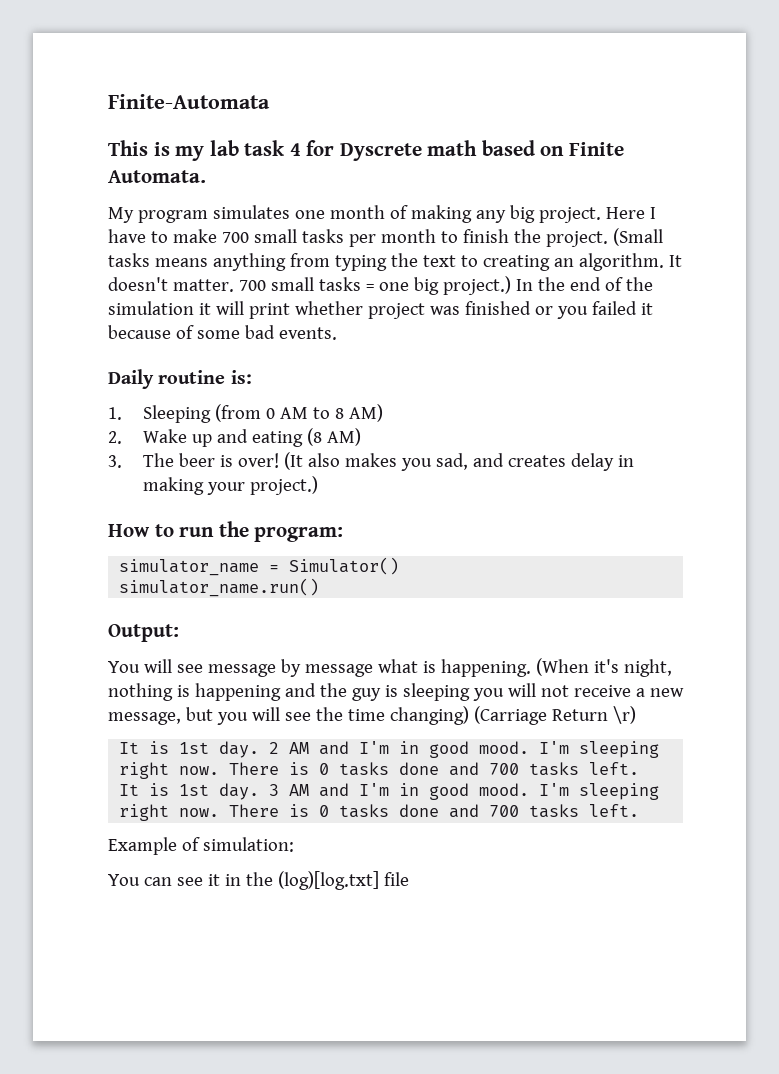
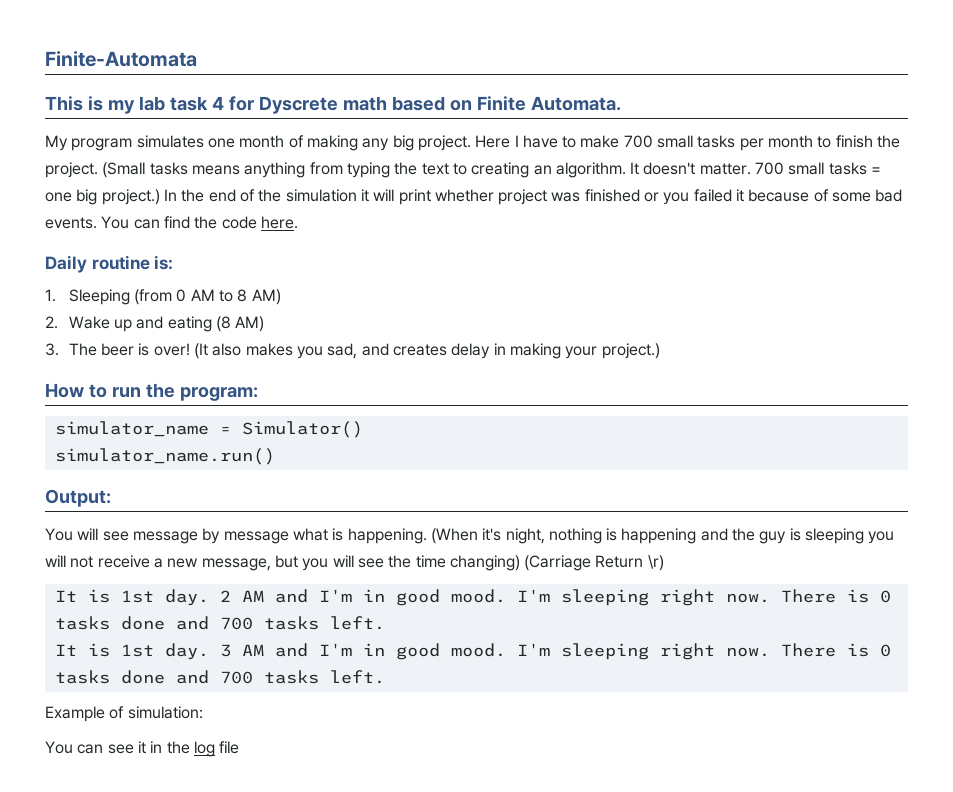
+ You can find the code here.
- You can see it in the (log)[log.txt] file
+ You can see it in the log file

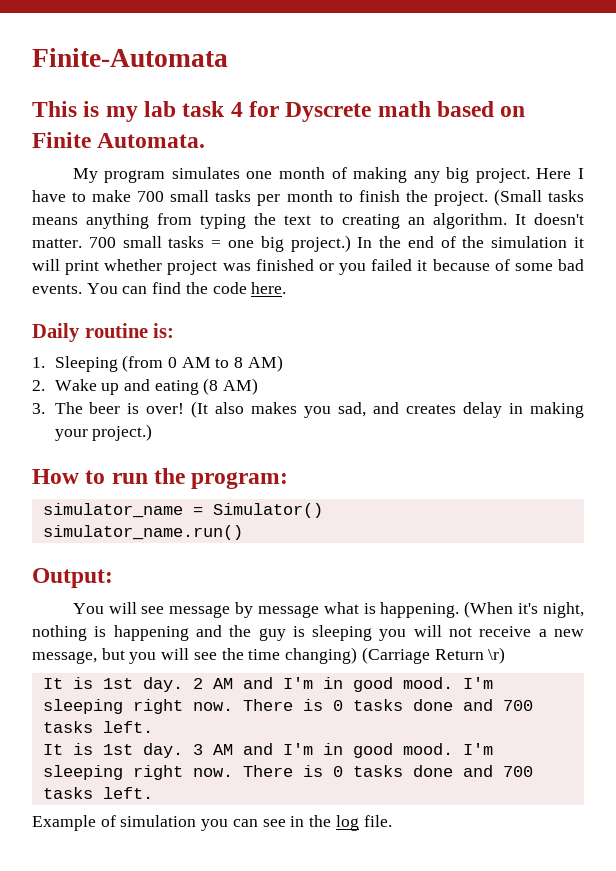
- Example of simulation:
- You can see it in the log file
+ Example of simulation you can see in the log file.

